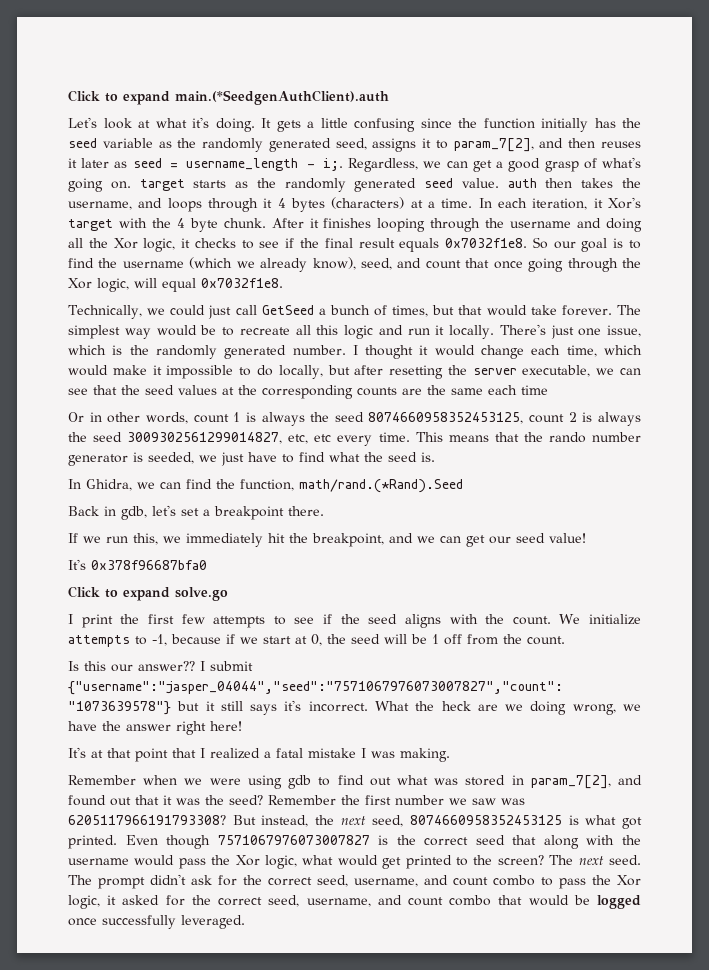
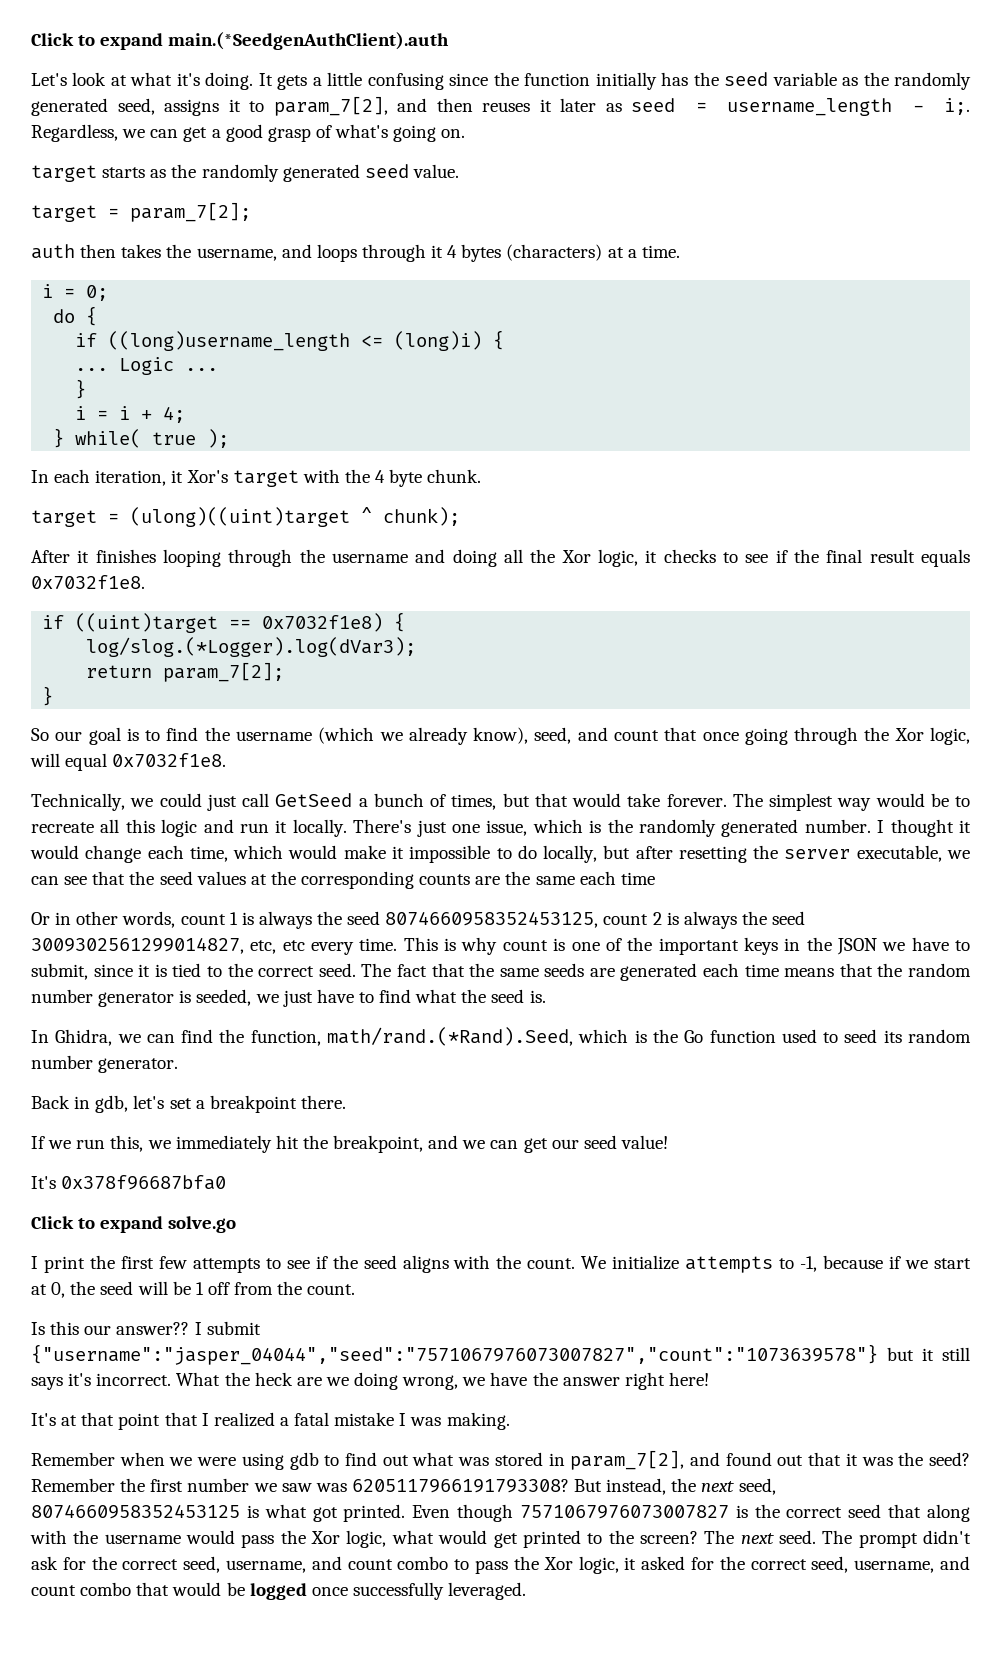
- Regardless, we can get a good grasp of what's going on. target starts as the randomly generated seed value. auth then takes the username, and loops through it 4 bytes (characters) at a time. In each iteration, it Xor's target with the 4 byte chunk. After it finishes looping through the username and doing all the Xor logic, it checks to see if the final result equals 0x7032f1e8. So our goal is to find the username (which we already know), seed, and count that once going through the Xor logic, will equal 0x7032f1e8.
+ Regardless, we can get a good grasp of what's going on.
+ target starts as the randomly generated seed value.
+ target = param_7[2];
+ auth then takes the username, and loops through it 4 bytes (characters) at a time.
+ i = 0;
+ do {
+ if ((long)username_length <= (long)i) {
+ ... Logic ...
+ }
+ i = i + 4;
+ } while( true );
+ In each iteration, it Xor's target with the 4 byte chunk.
+ target = (ulong)((uint)target ^ chunk);
+ After it finishes looping through the username and doing all the Xor logic, it checks to see if the final result equals 0x7032f1e8.
+ if ((uint)target == 0x7032f1e8) {
+ log/slog.(*Logger).log(dVar3);
+ return param_7[2];
+ }
+ So our goal is to find the username (which we already know), seed, and count that once going through the Xor logic, will equal 0x7032f1e8.
- This means that the rando number generator is seeded, we just have to find what the seed is.
+ This is why count is one of the important keys in the JSON we have to submit, since it is tied to the correct seed. The fact that the same seeds are generated each time means that the random number generator is seeded, we just have to find what the seed is.
- In Ghidra, we can find the function, math/rand.(*Rand).Seed
+ In Ghidra, we can find the function, math/rand.(*Rand).Seed, which is the Go function used to seed its random number generator.

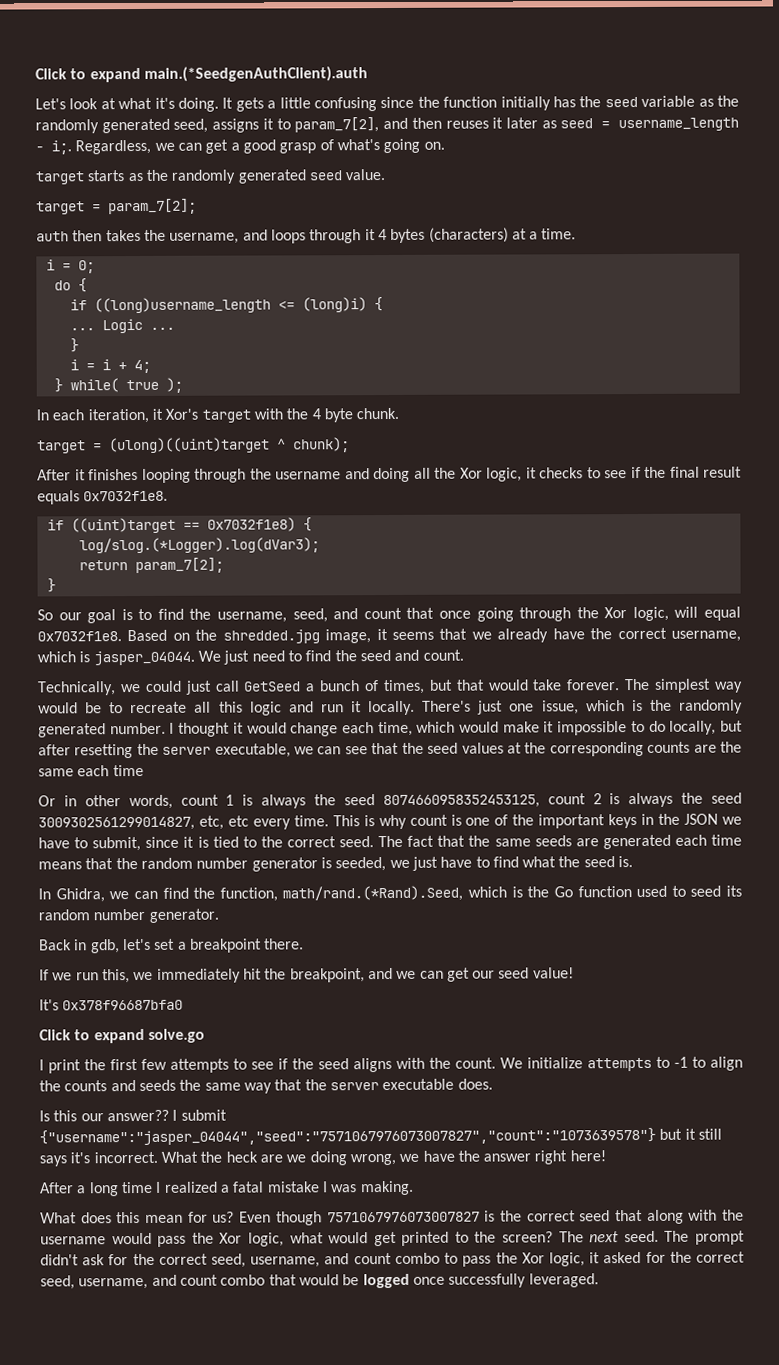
- So our goal is to find the username (which we already know), seed, and count that once going through the Xor logic, will equal 0x7032f1e8.
+ So our goal is to find the username, seed, and count that once going through the Xor logic, will equal 0x7032f1e8. Based on the shredded.jpg image, it seems that we already have the correct username, which is jasper_04044. We just need to find the seed and count.
- We initialize attempts to -1, because if we start at 0, the seed will be 1 off from the count.
+ We initialize attempts to -1 to align the counts and seeds the same way that the server executable does.
- It's at that point that I realized a fatal mistake I was making.
+ After a long time I realized a fatal mistake I was making.
- Remember when we were using gdb to find out what was stored in param_7[2], and found out that it was the seed? Remember the first number we saw was 6205117966191793308? But instead, the next seed, 8074660958352453125 is what got printed.
+ What does this mean for us?

